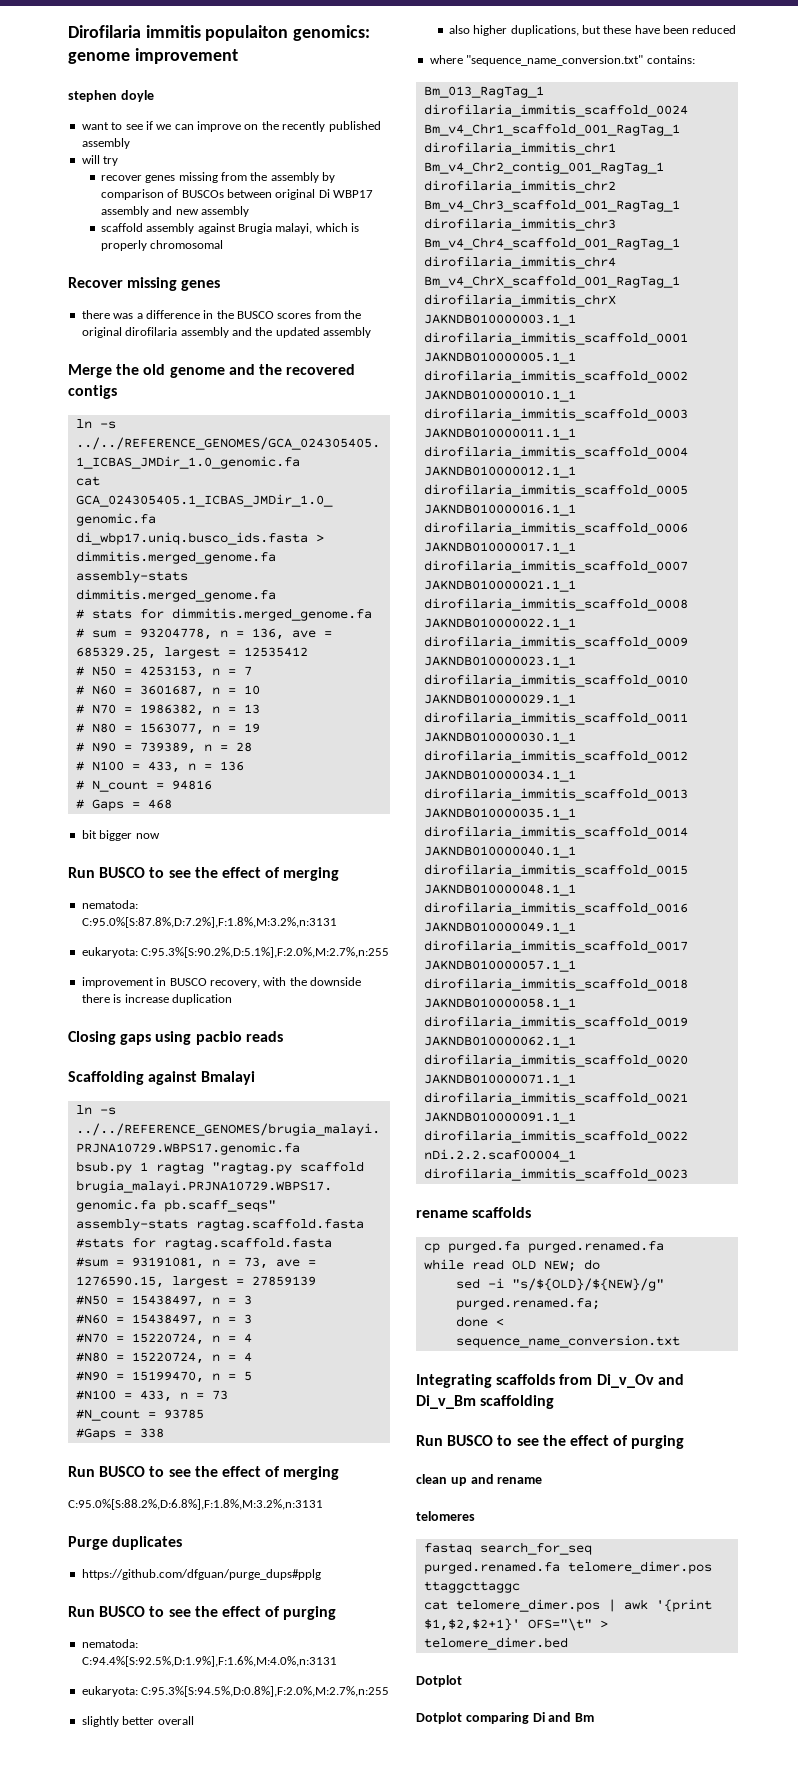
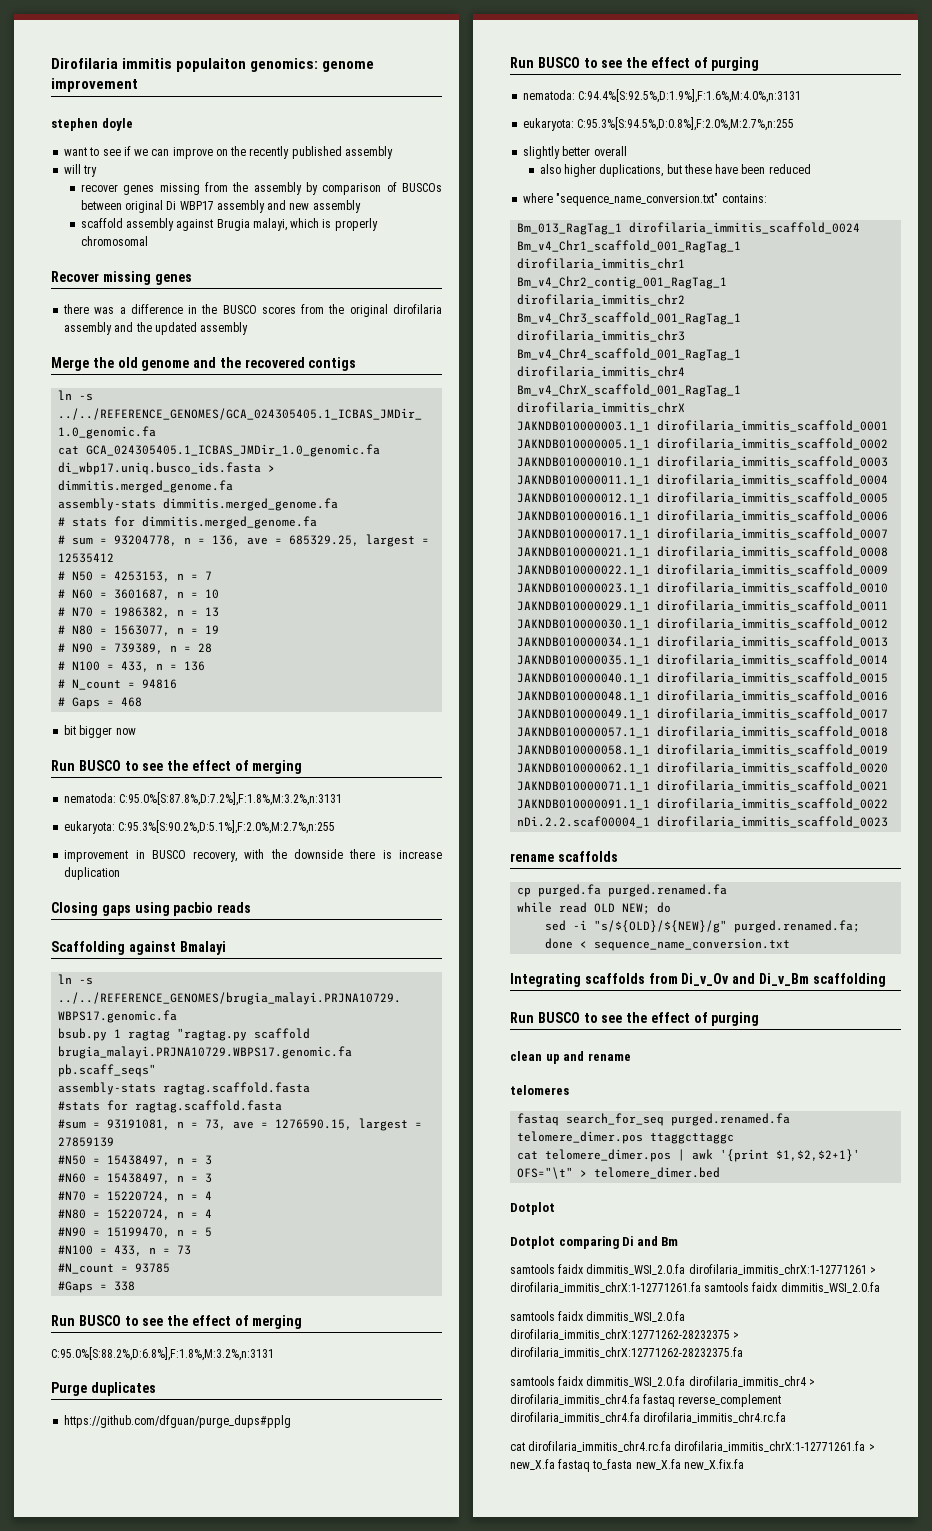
+ samtools faidx dimmitis_WSI_2.0.fa dirofilaria_immitis_chrX:1-12771261 > dirofilaria_immitis_chrX:1-12771261.fa samtools faidx dimmitis_WSI_2.0.fa
+ samtools faidx dimmitis_WSI_2.0.fa dirofilaria_immitis_chrX:12771262-28232375 > dirofilaria_immitis_chrX:12771262-28232375.fa
+ samtools faidx dimmitis_WSI_2.0.fa dirofilaria_immitis_chr4 > dirofilaria_immitis_chr4.fa fastaq reverse_complement dirofilaria_immitis_chr4.fa dirofilaria_immitis_chr4.rc.fa
+ cat dirofilaria_immitis_chr4.rc.fa dirofilaria_immitis_chrX:1-12771261.fa > new_X.fa fastaq to_fasta new_X.fa new_X.fix.fa

